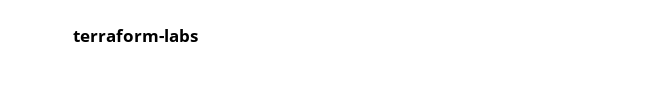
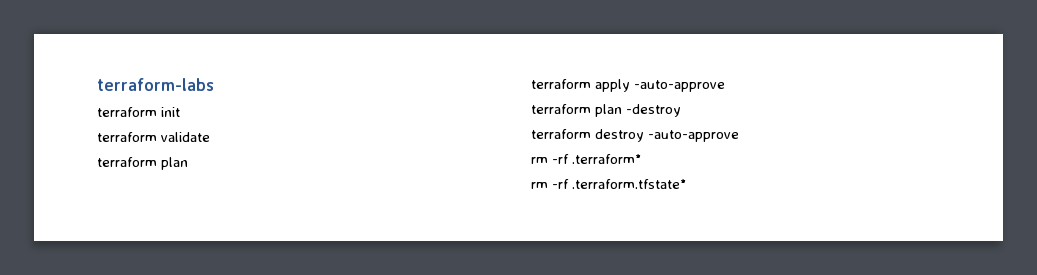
+ terraform init
+ terraform validate
+ terraform plan
+ terraform apply -auto-approve
+ terraform plan -destroy
+ terraform destroy -auto-approve
+ rm -rf .terraform*
+ rm -rf .terraform.tfstate*

